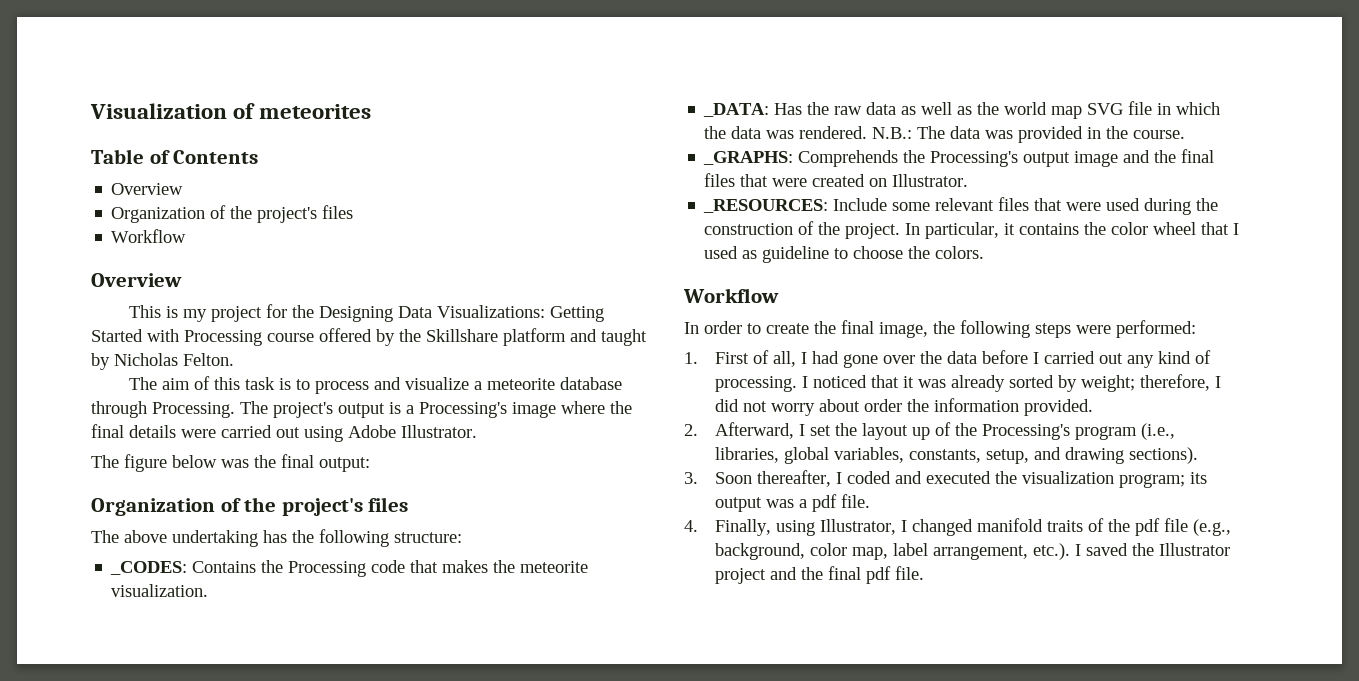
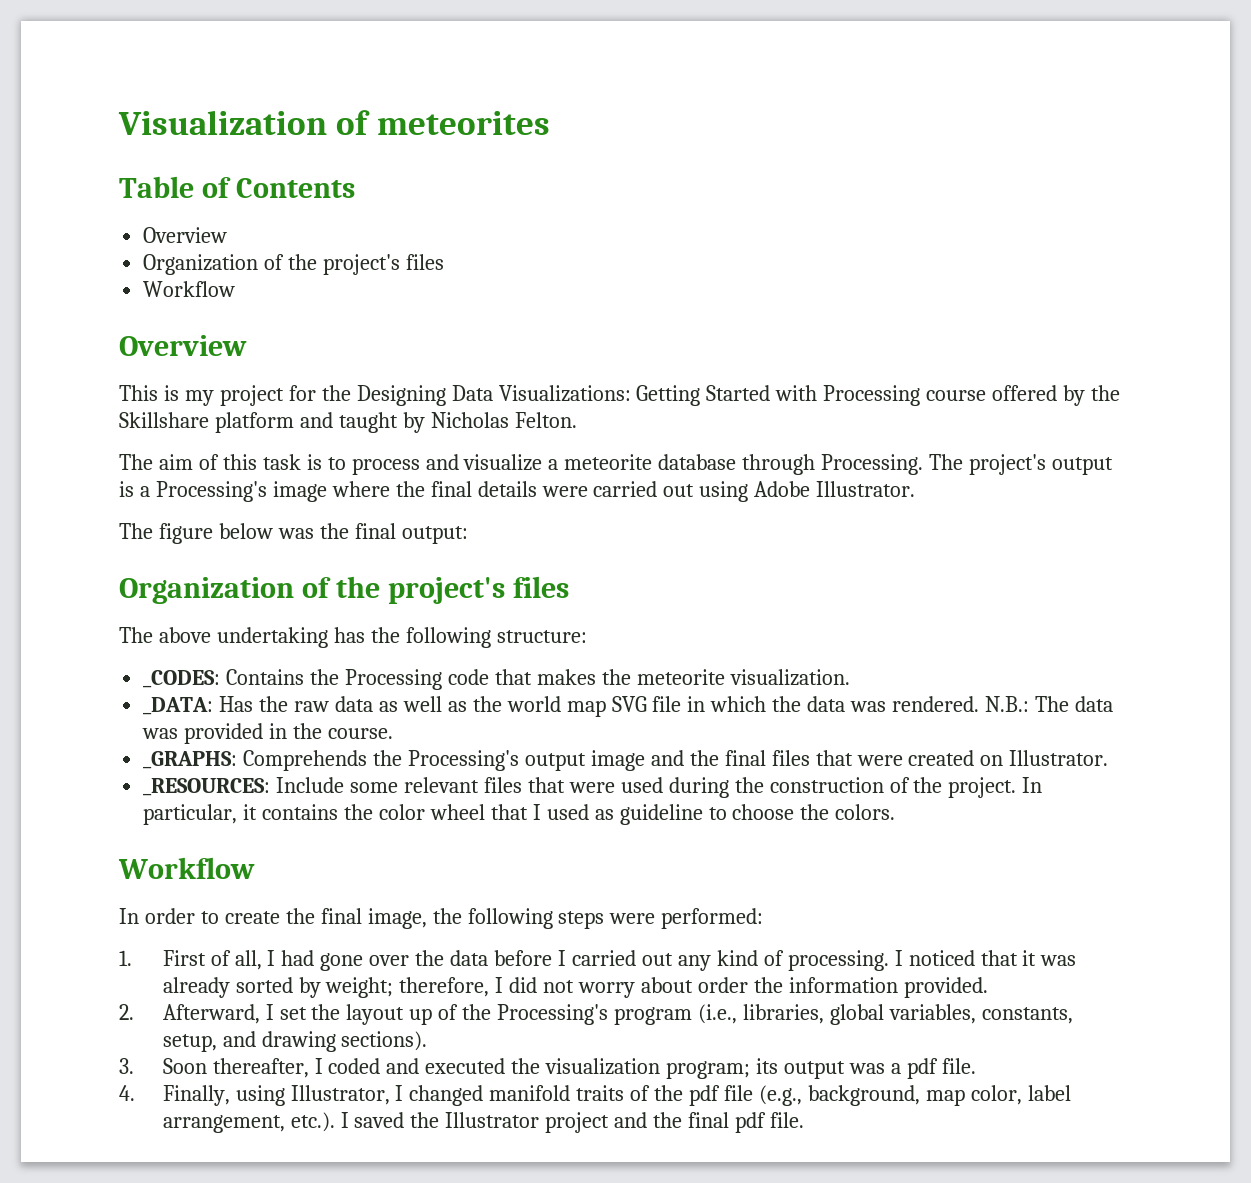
- 4. Finally, using Illustrator, I changed manifold traits of the pdf file (e.g., background, color map, label arrangement, etc.). I saved the Illustrator project and the final pdf file.
+ 4. Finally, using Illustrator, I changed manifold traits of the pdf file (e.g., background, map color, label arrangement, etc.). I saved the Illustrator project and the final pdf file.

